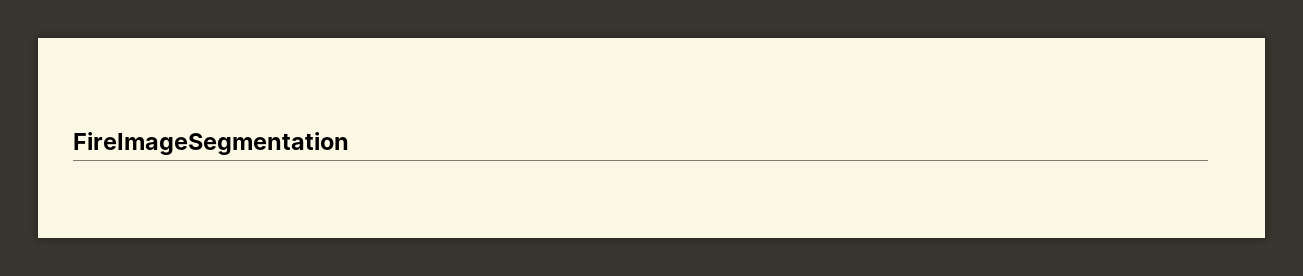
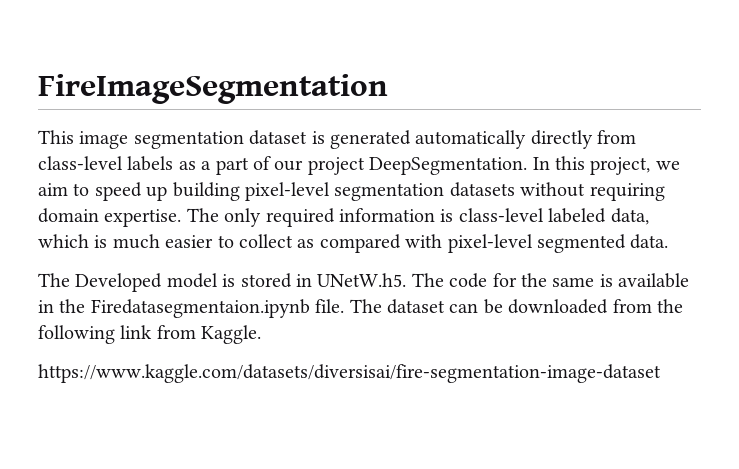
+ This image segmentation dataset is generated automatically directly from class-level labels as a part of our project DeepSegmentation. In this project, we aim to speed up building pixel-level segmentation datasets without requiring domain expertise. The only required information is class-level labeled data, which is much easier to collect as compared with pixel-level segmented data.
+ The Developed model is stored in UNetW.h5. The code for the same is available in the Firedatasegmentaion.ipynb file. The dataset can be downloaded from the following link from Kaggle.
+ https://www.kaggle.com/datasets/diversisai/fire-segmentation-image-dataset

